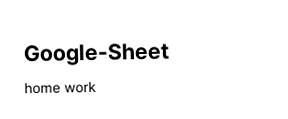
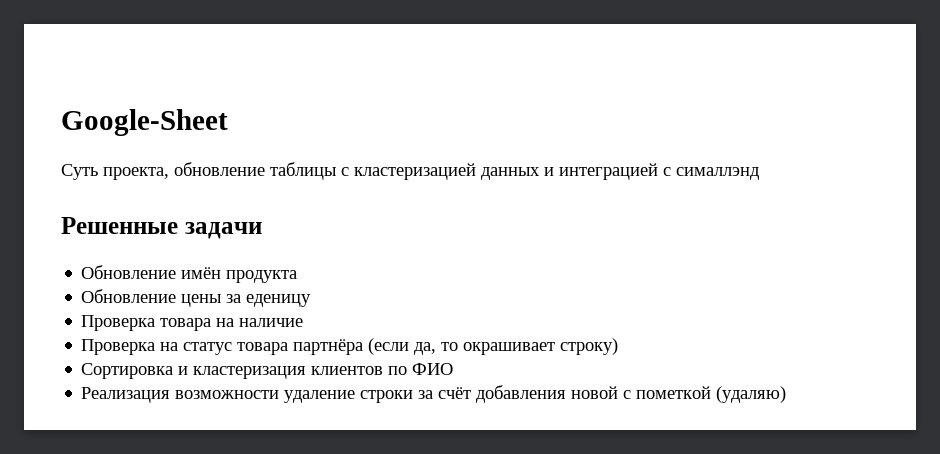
- home work
+ Суть проекта, обновление таблицы с кластеризацией данных и интеграцией с сималлэнд
+ Решенные задачи
+ Обновление имён продукта
+ Обновление цены за еденицу
+ Проверка товара на наличие
+ Проверка на статус товара партнёра (если да, то окрашивает строку)
+ Сортировка и кластеризация клиентов по ФИО
+ Реализация возможности удаление строки за счёт добавления новой с пометкой (удаляю)

